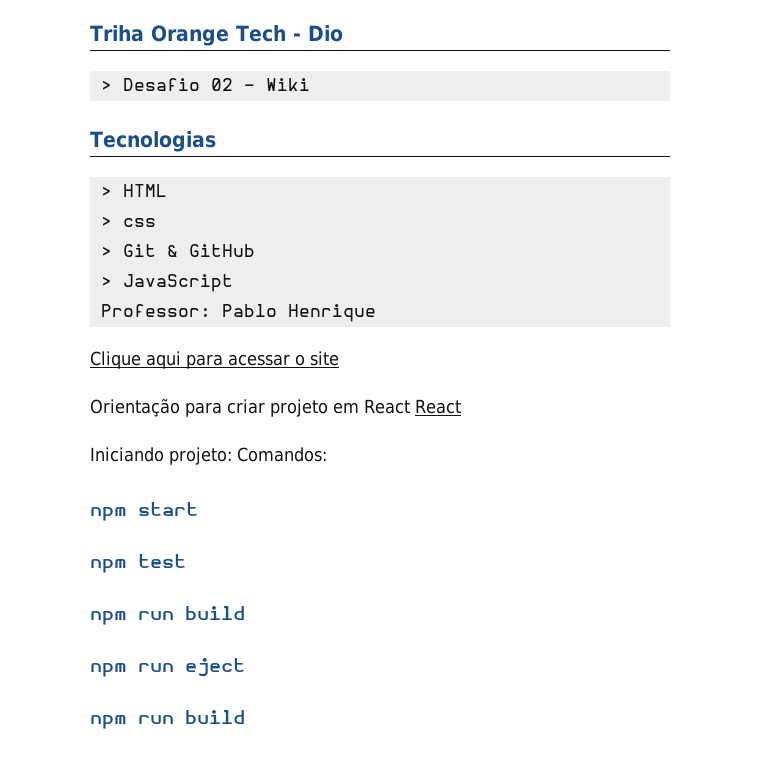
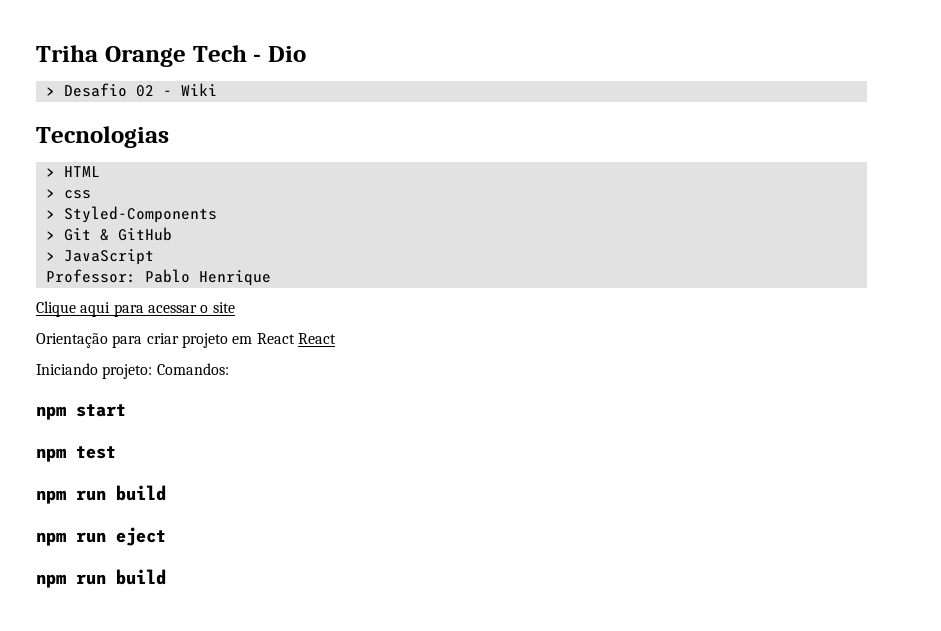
+ > Styled-Components

